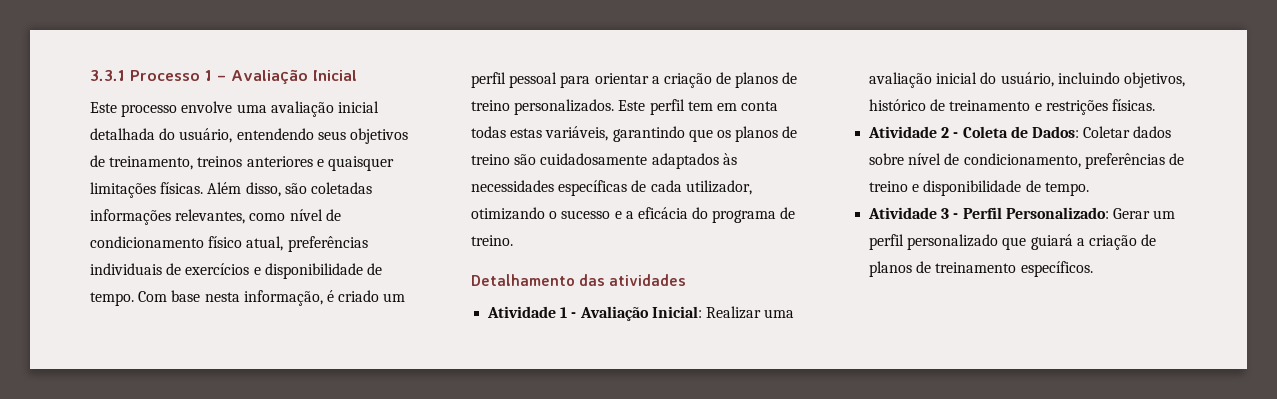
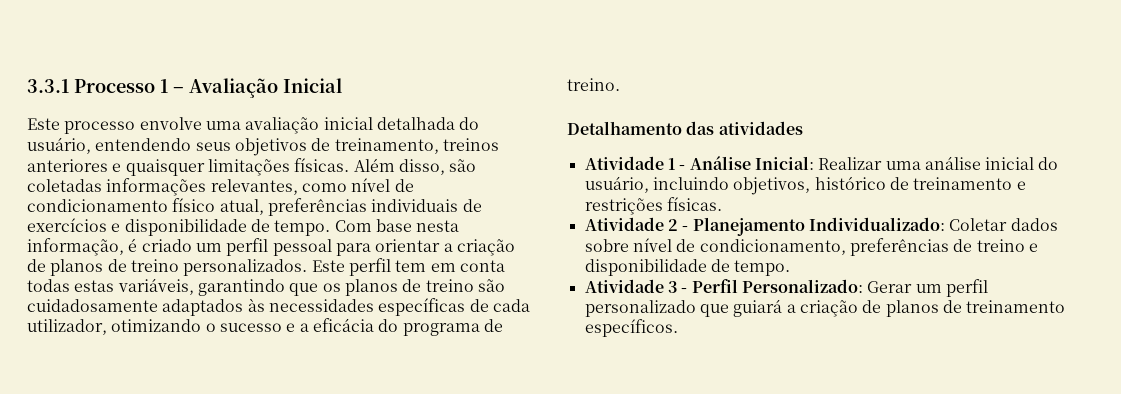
- Atividade 1 - Avaliação Inicial: Realizar uma avaliação inicial do usuário, incluindo objetivos, histórico de treinamento e restrições físicas.
+ Atividade 1 - Análise Inicial: Realizar uma análise inicial do usuário, incluindo objetivos, histórico de treinamento e restrições físicas.
- Atividade 2 - Coleta de Dados: Coletar dados sobre nível de condicionamento, preferências de treino e disponibilidade de tempo.
+ Atividade 2 - Planejamento Individualizado: Coletar dados sobre nível de condicionamento, preferências de treino e disponibilidade de tempo.

